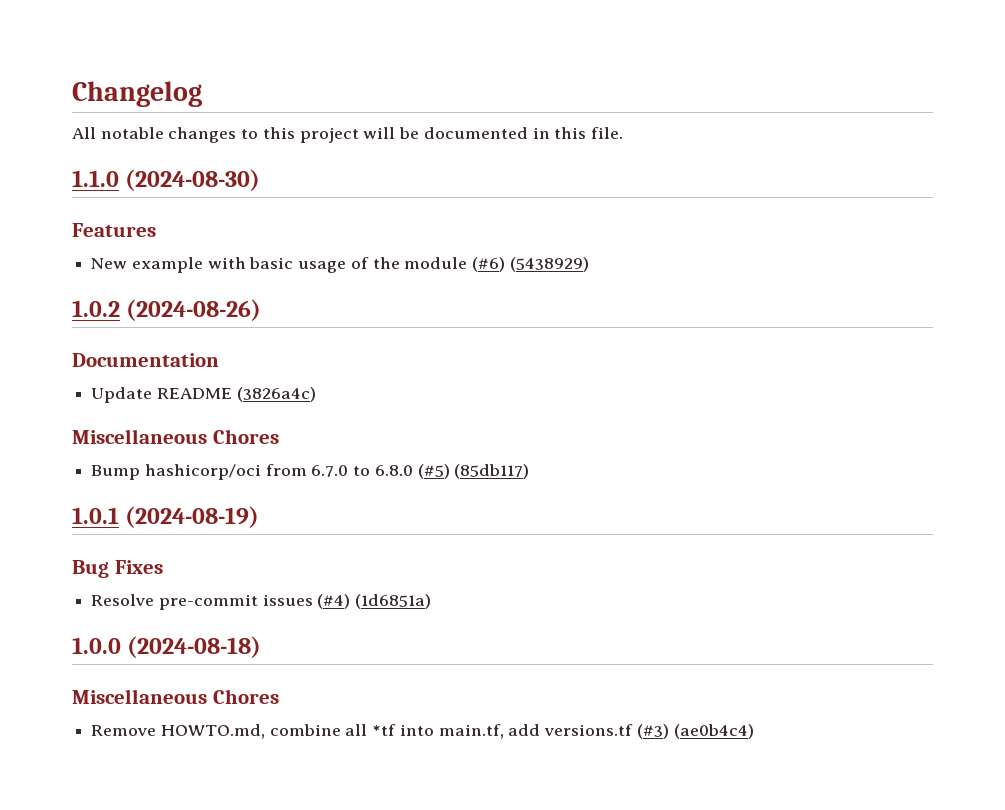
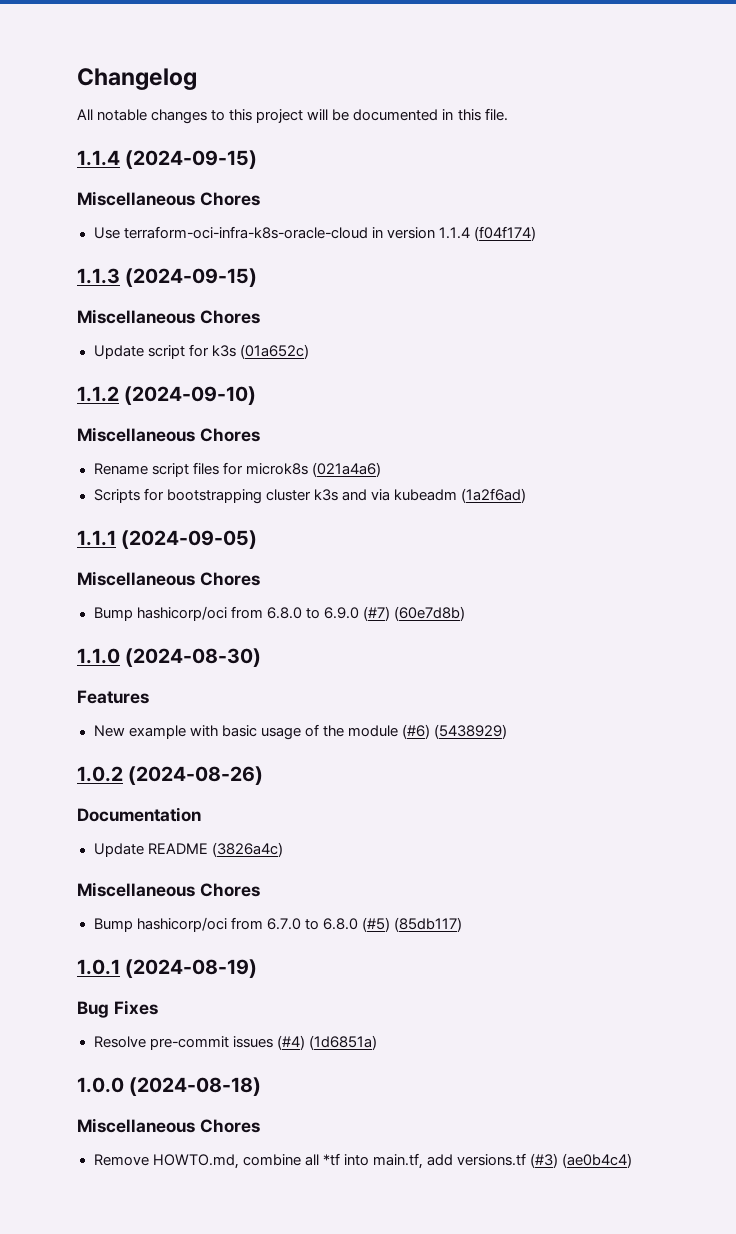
+ 1.1.4 (2024-09-15)
+ Miscellaneous Chores
+ Use terraform-oci-infra-k8s-oracle-cloud in version 1.1.4 (f04f174)
+ 1.1.3 (2024-09-15)
+ Miscellaneous Chores
+ Update script for k3s (01a652c)
+ 1.1.2 (2024-09-10)
+ Miscellaneous Chores
+ Rename script files for microk8s (021a4a6)
+ Scripts for bootstrapping cluster k3s and via kubeadm (1a2f6ad)
+ 1.1.1 (2024-09-05)
+ Miscellaneous Chores
+ Bump hashicorp/oci from 6.8.0 to 6.9.0 (#7) (60e7d8b)

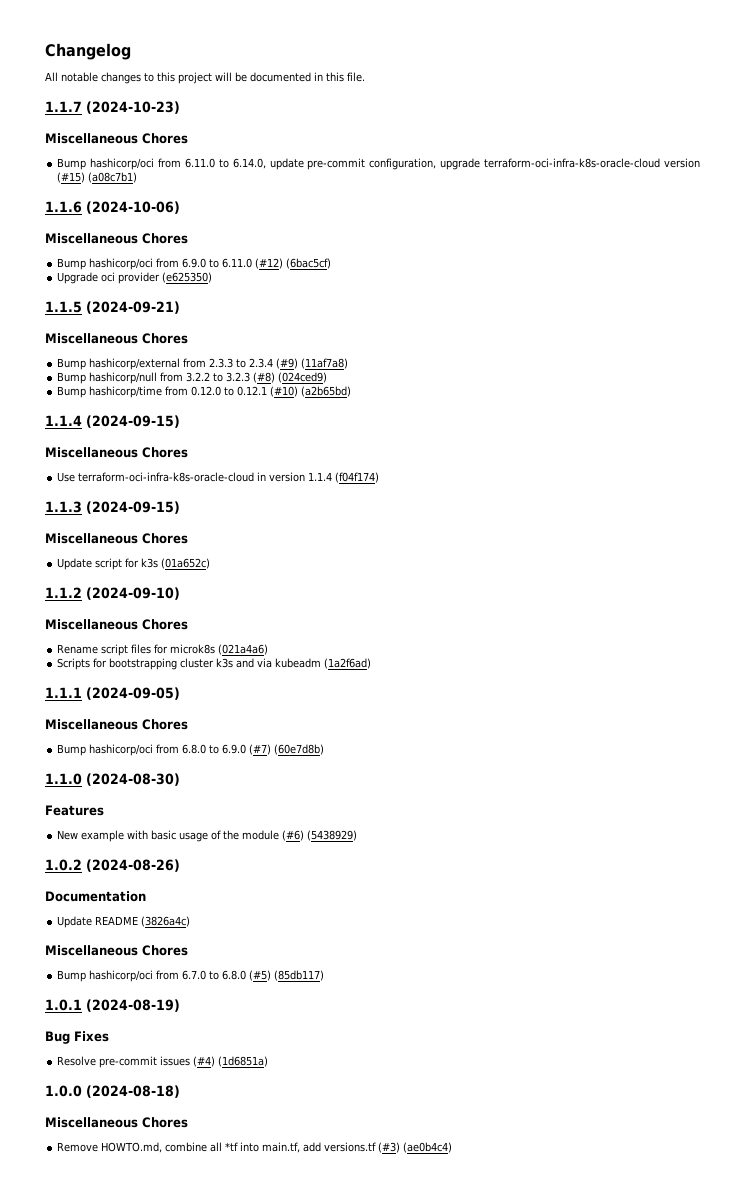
+ 1.1.7 (2024-10-23)
+ Miscellaneous Chores
+ Bump hashicorp/oci from 6.11.0 to 6.14.0, update pre-commit configuration, upgrade terraform-oci-infra-k8s-oracle-cloud version (#15) (a08c7b1)
+ 1.1.6 (2024-10-06)
+ Miscellaneous Chores
+ Bump hashicorp/oci from 6.9.0 to 6.11.0 (#12) (6bac5cf)
+ Upgrade oci provider (e625350)
+ 1.1.5 (2024-09-21)
+ Miscellaneous Chores
+ Bump hashicorp/external from 2.3.3 to 2.3.4 (#9) (11af7a8)
+ Bump hashicorp/null from 3.2.2 to 3.2.3 (#8) (024ced9)
+ Bump hashicorp/time from 0.12.0 to 0.12.1 (#10) (a2b65bd)

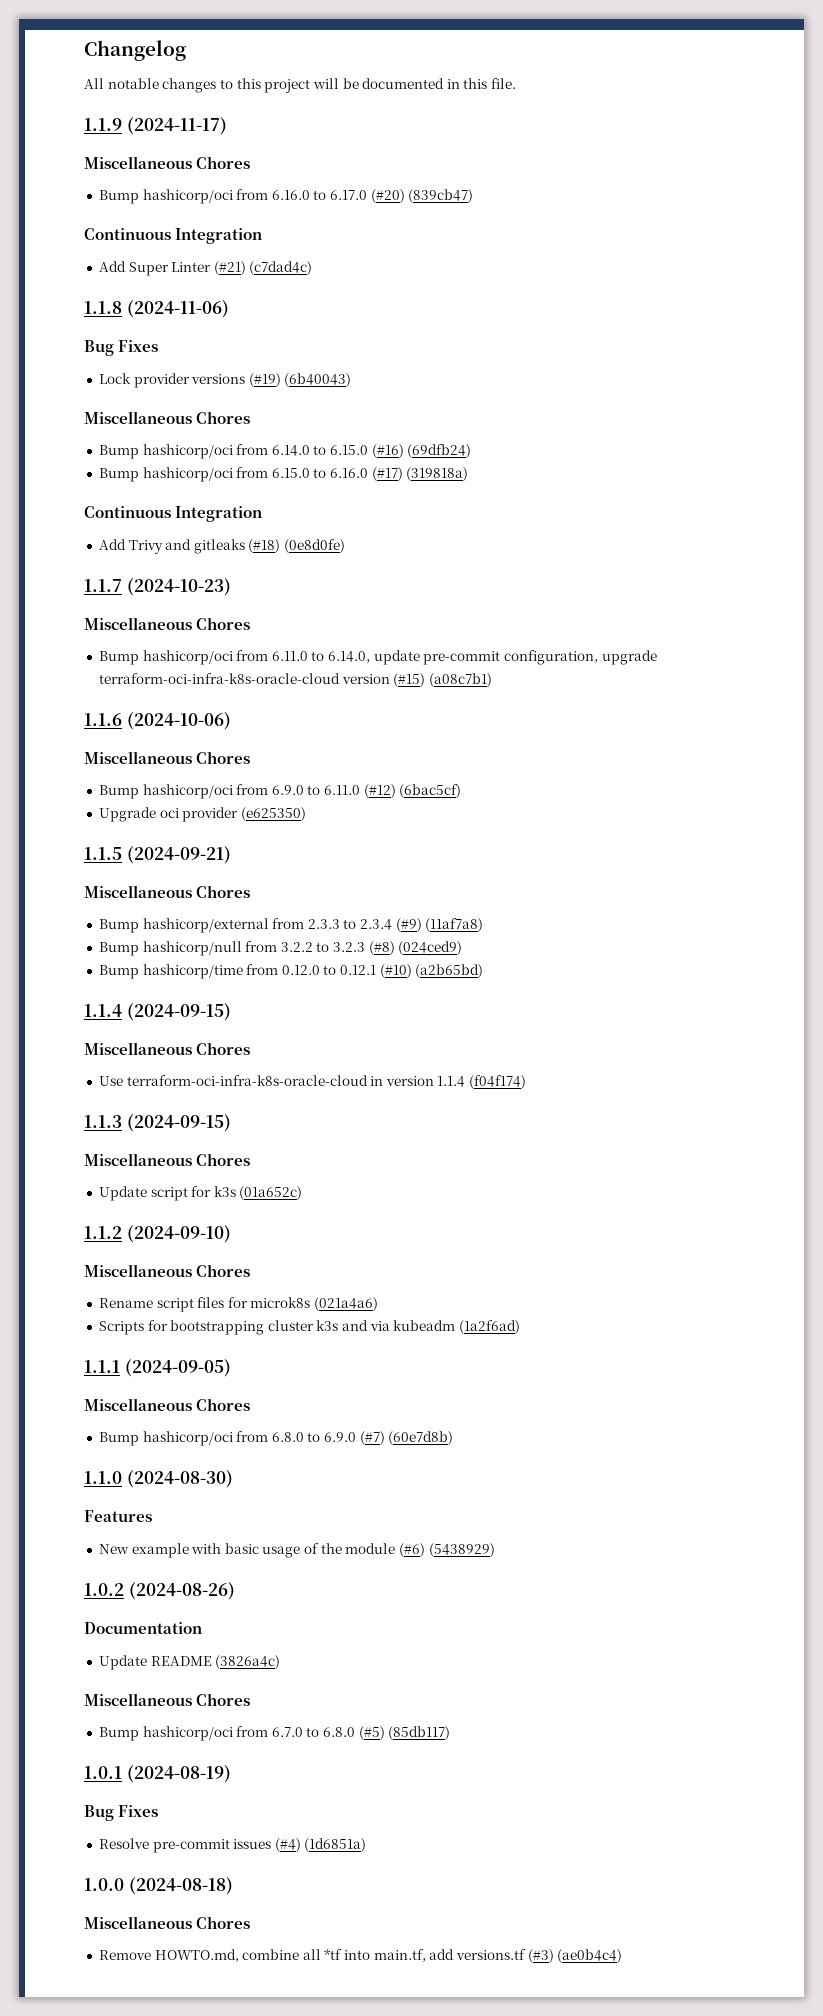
+ 1.1.9 (2024-11-17)
+ Miscellaneous Chores
+ Bump hashicorp/oci from 6.16.0 to 6.17.0 (#20) (839cb47)
+ Continuous Integration
+ Add Super Linter (#21) (c7dad4c)
+ 1.1.8 (2024-11-06)
+ Bug Fixes
+ Lock provider versions (#19) (6b40043)
+ Miscellaneous Chores
+ Bump hashicorp/oci from 6.14.0 to 6.15.0 (#16) (69dfb24)
+ Bump hashicorp/oci from 6.15.0 to 6.16.0 (#17) (319818a)
+ Continuous Integration
+ Add Trivy and gitleaks (#18) (0e8d0fe)

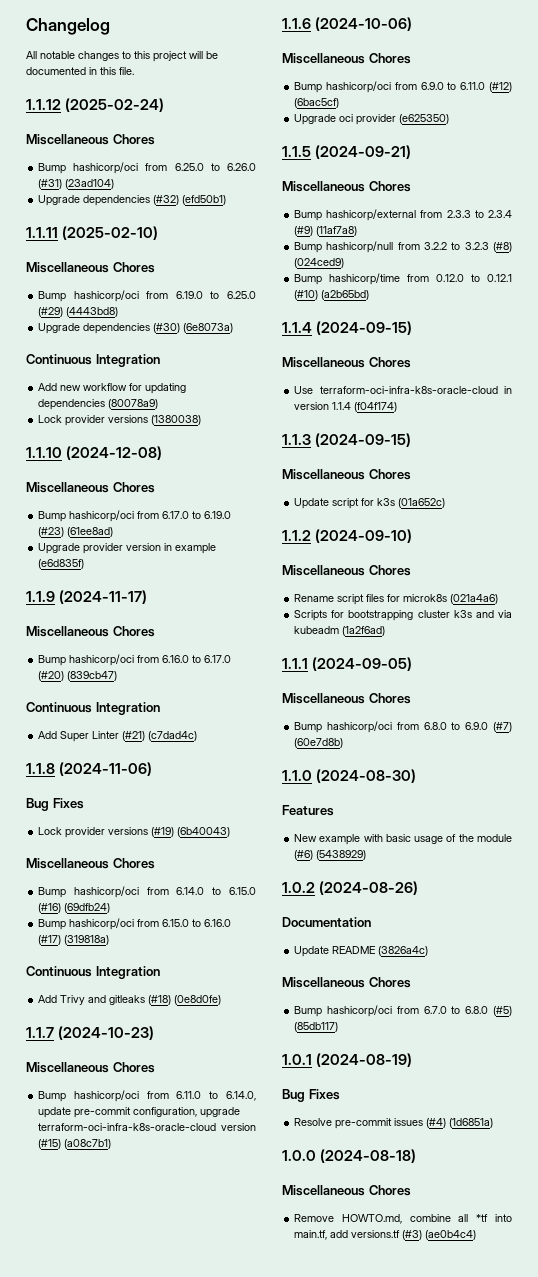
+ 1.1.12 (2025-02-24)
+ Miscellaneous Chores
+ Bump hashicorp/oci from 6.25.0 to 6.26.0 (#31) (23ad104)
+ Upgrade dependencies (#32) (efd50b1)
+ 1.1.11 (2025-02-10)
+ Miscellaneous Chores
+ Bump hashicorp/oci from 6.19.0 to 6.25.0 (#29) (4443bd8)
+ Upgrade dependencies (#30) (6e8073a)
+ Continuous Integration
+ Add new workflow for updating dependencies (80078a9)
+ Lock provider versions (1380038)
+ 1.1.10 (2024-12-08)
+ Miscellaneous Chores
+ Bump hashicorp/oci from 6.17.0 to 6.19.0 (#23) (61ee8ad)
+ Upgrade provider version in example (e6d835f)

